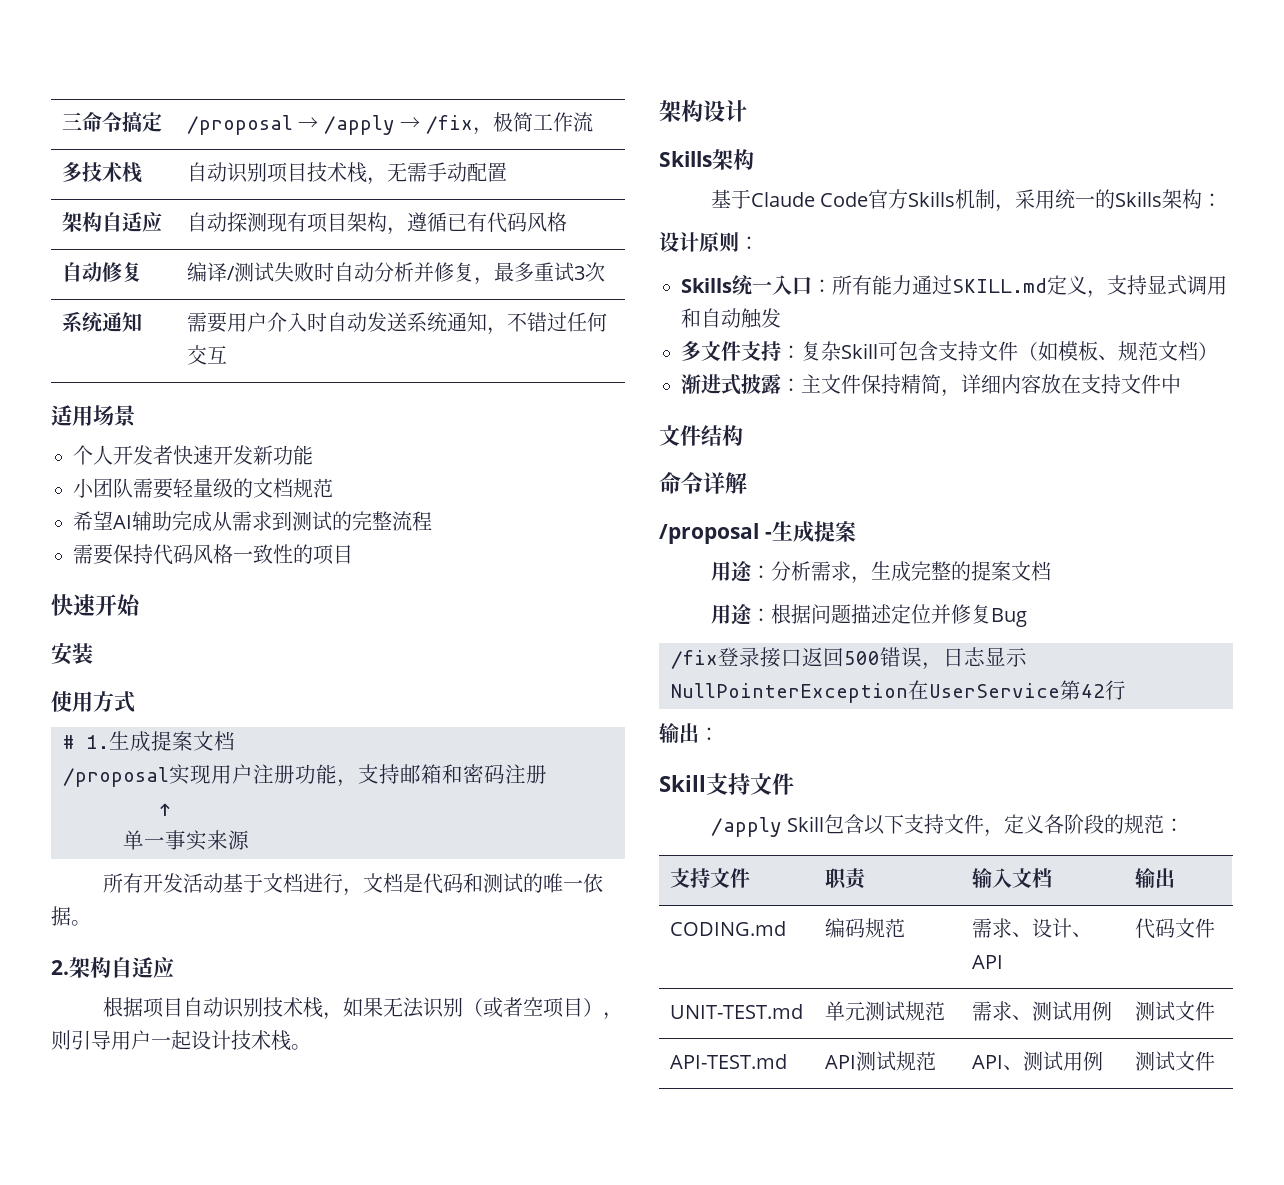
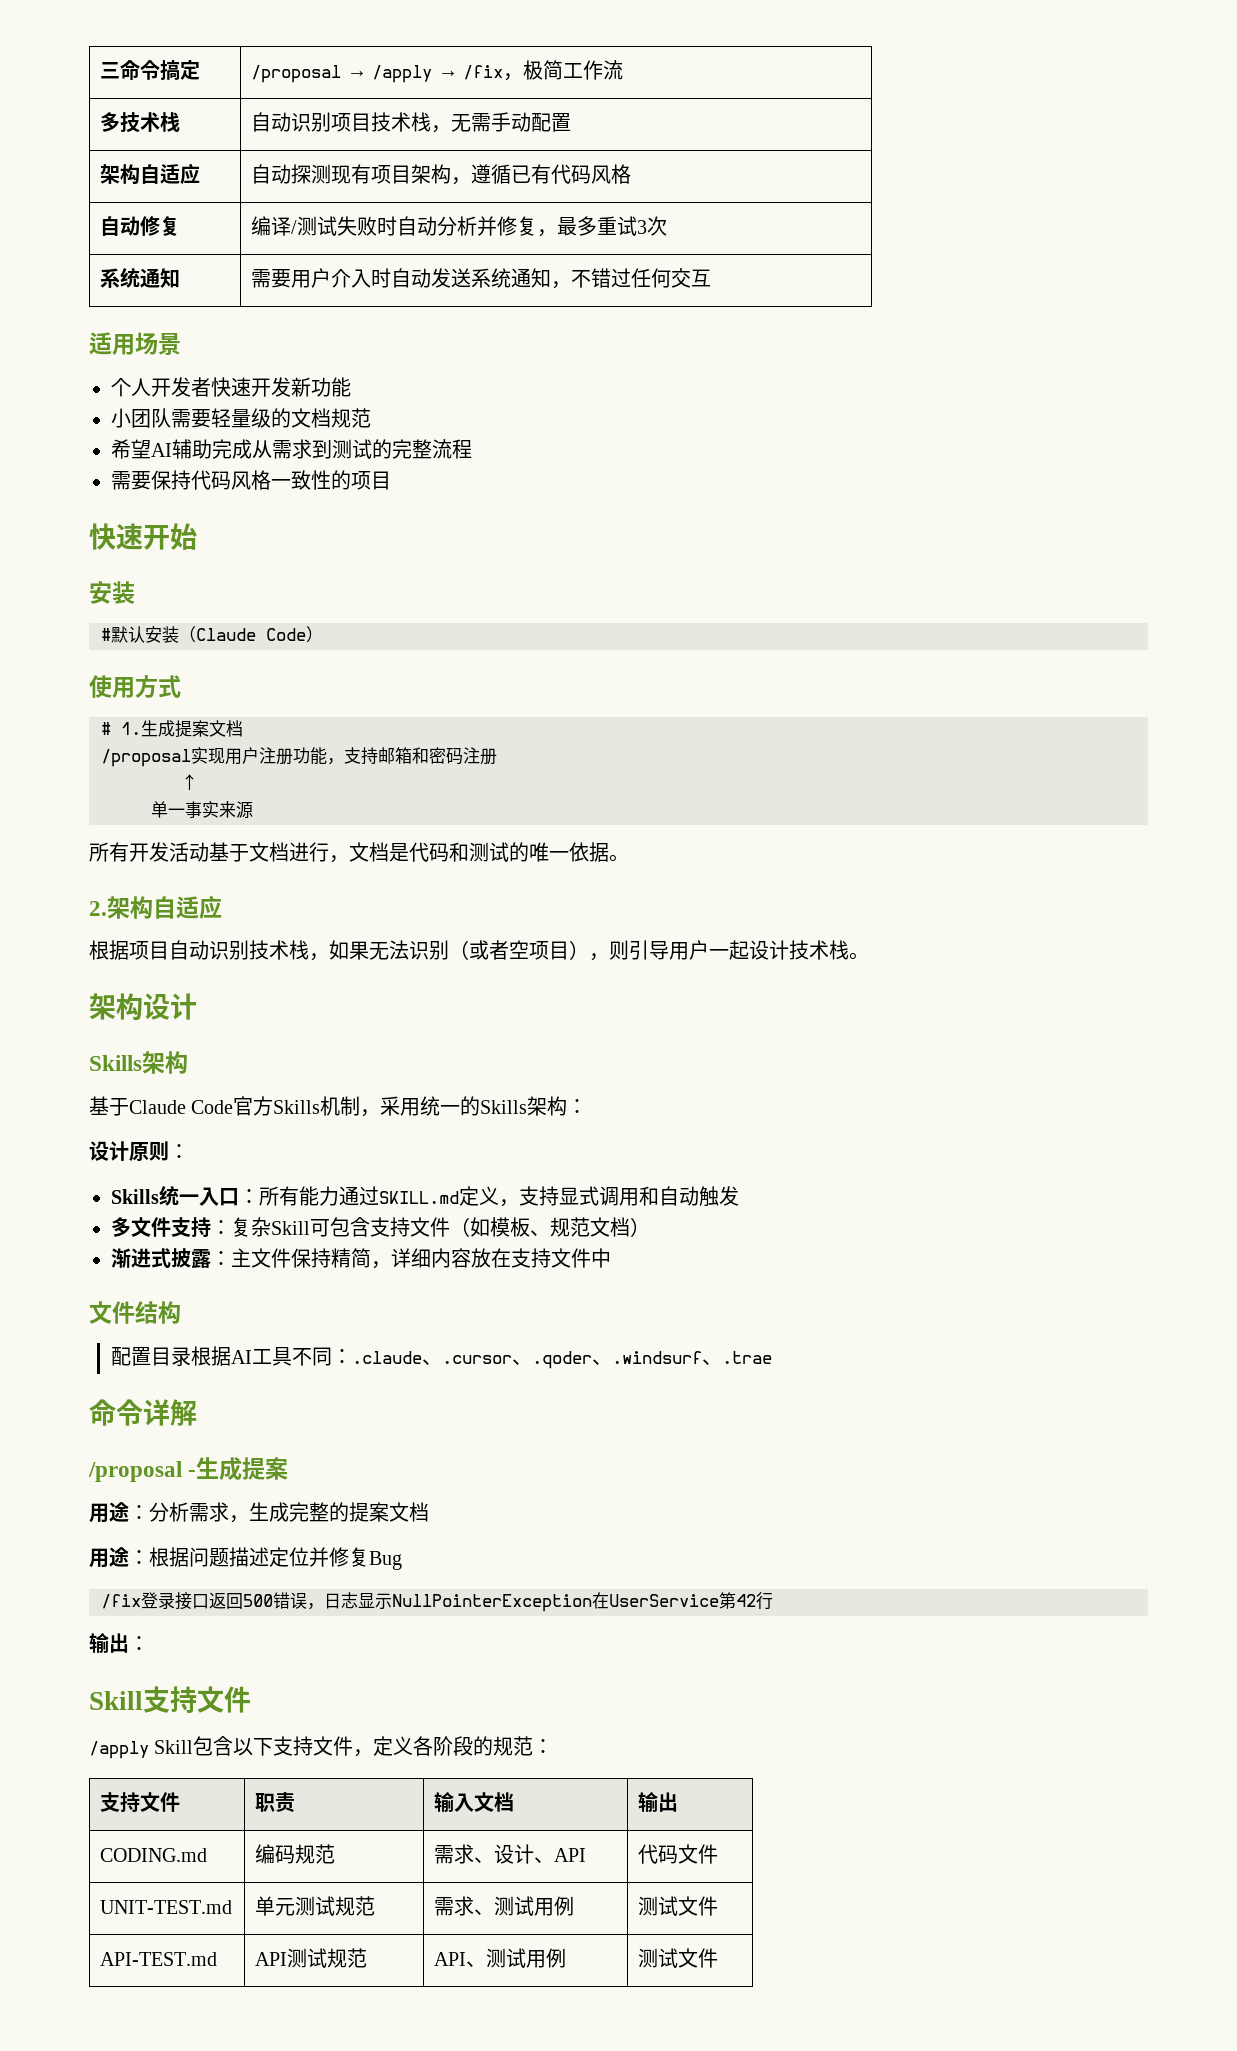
+ #默认安装（Claude Code）
+ 配置目录根据AI工具不同：.claude、.cursor、.qoder、.windsurf、.trae

